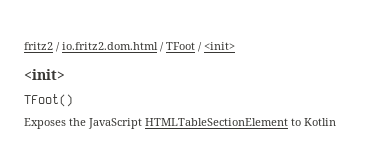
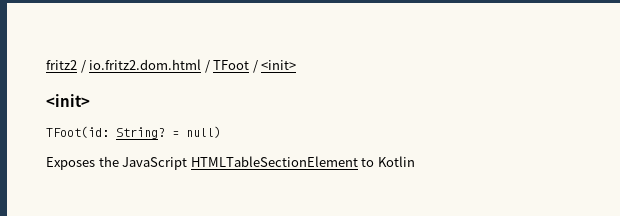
- TFoot()
+ TFoot(id: String? = null)

